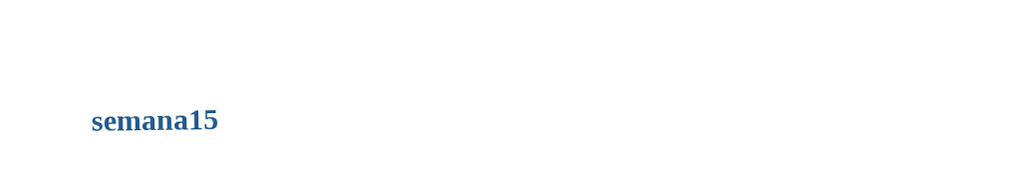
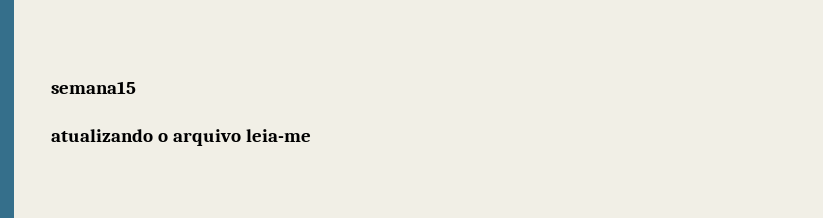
+ atualizando o arquivo leia-me

